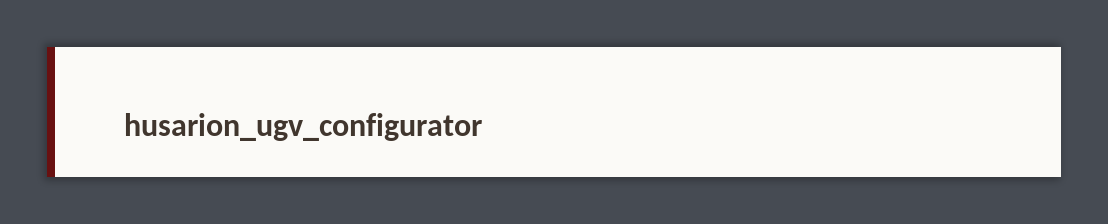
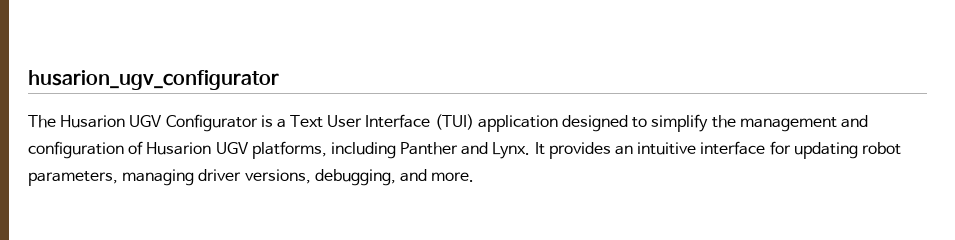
+ The Husarion UGV Configurator is a Text User Interface (TUI) application designed to simplify the management and configuration of Husarion UGV platforms, including Panther and Lynx. It provides an intuitive interface for updating robot parameters, managing driver versions, debugging, and more.

